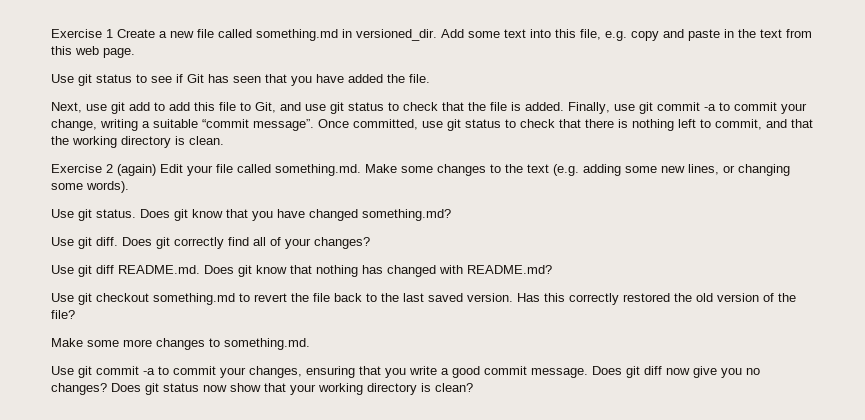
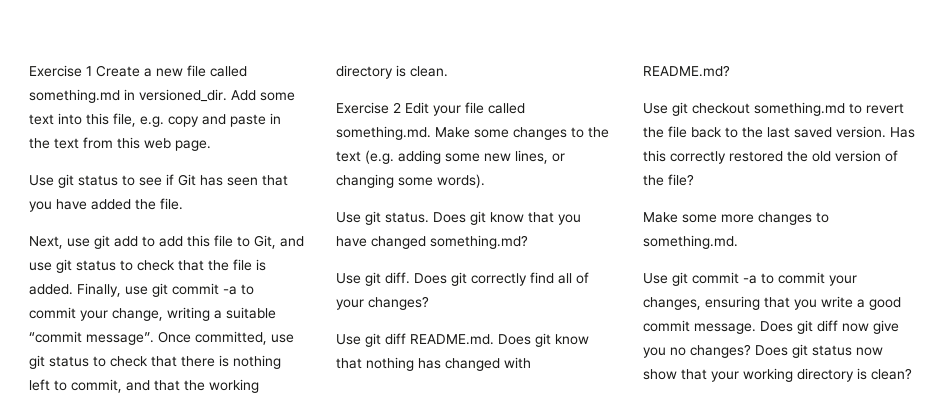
- Exercise 2 (again) Edit your file called something.md. Make some changes to the text (e.g. adding some new lines, or changing some words).
+ Exercise 2 Edit your file called something.md. Make some changes to the text (e.g. adding some new lines, or changing some words).

